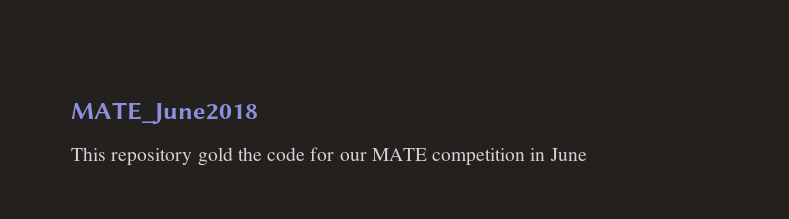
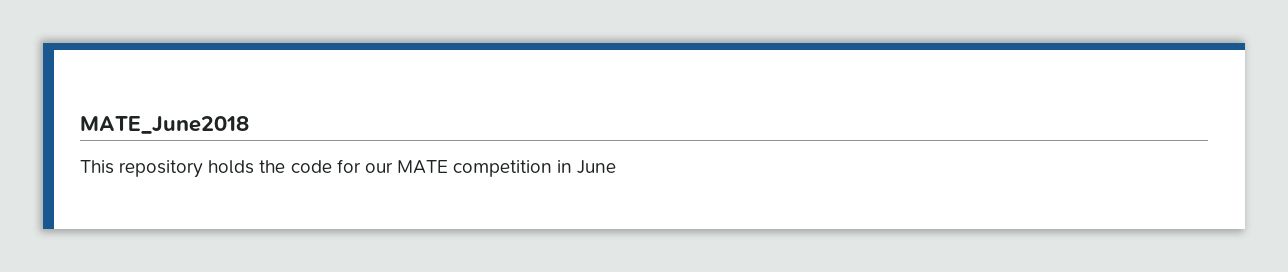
- This repository gold the code for our MATE competition in June
+ This repository holds the code for our MATE competition in June

